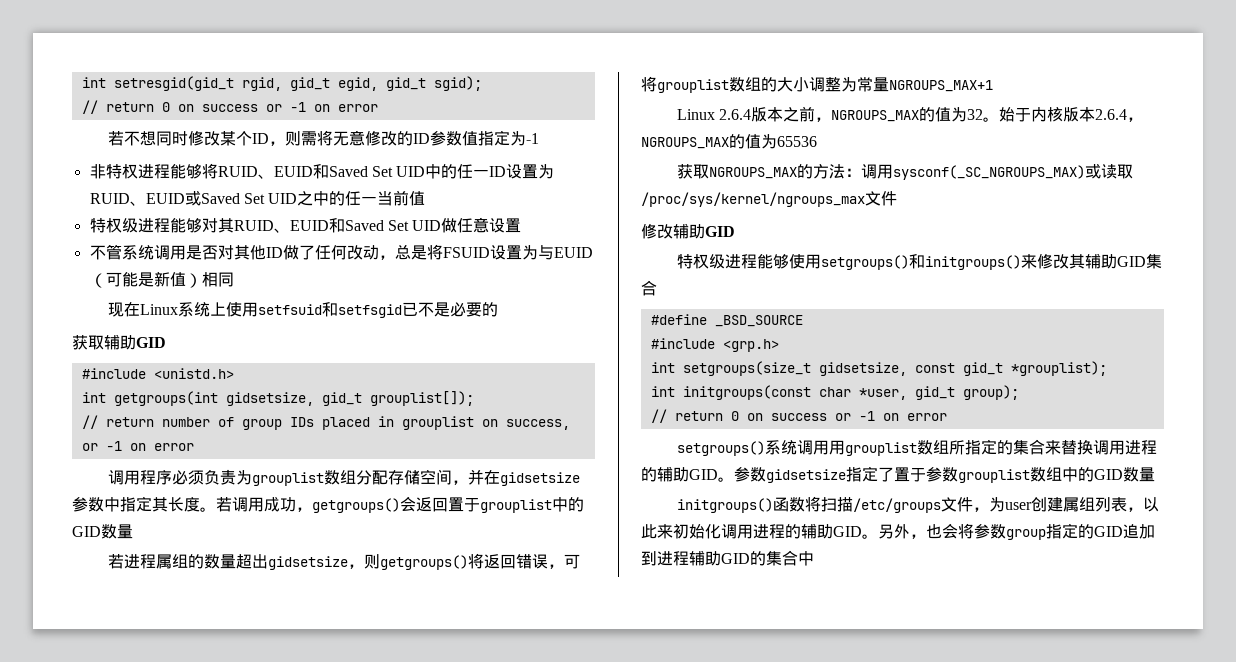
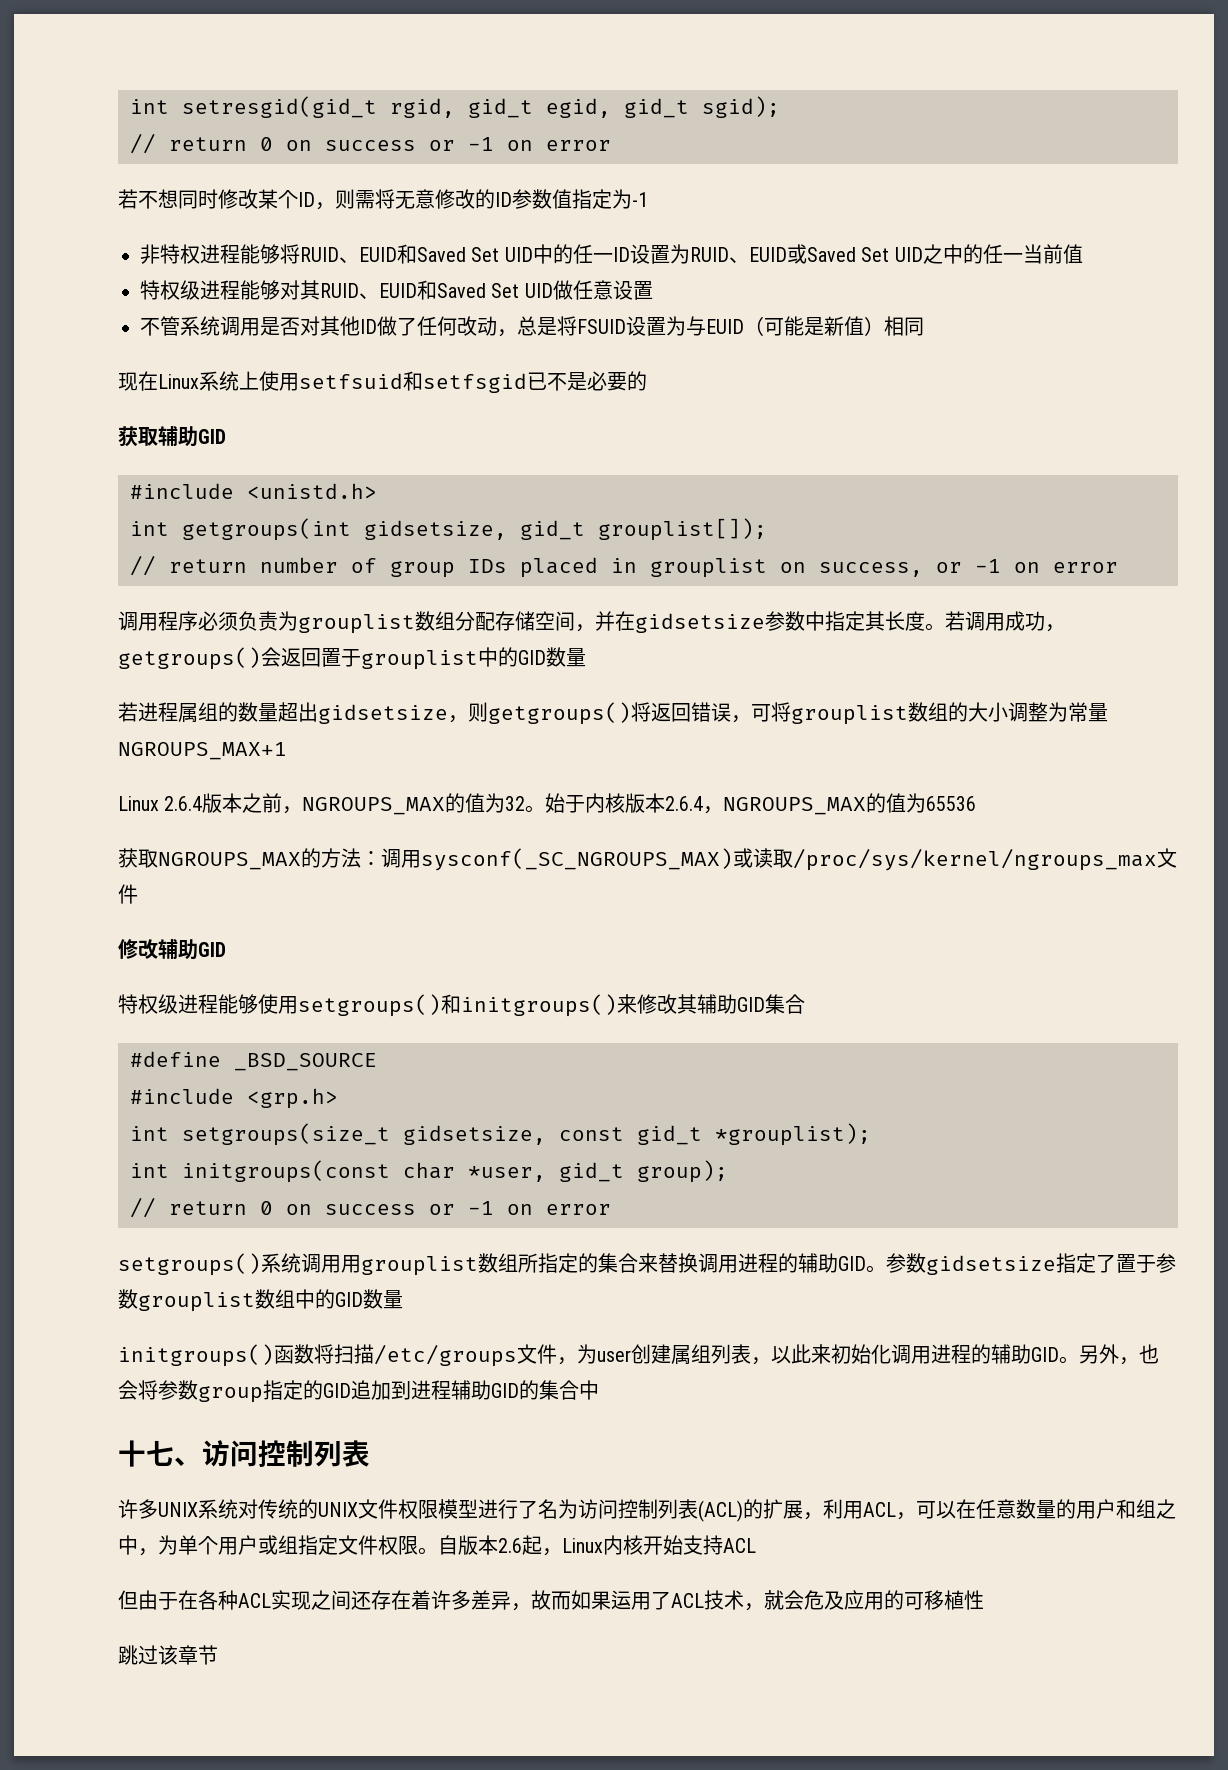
+ 十七、访问控制列表
+ 许多UNIX系统对传统的UNIX文件权限模型进行了名为访问控制列表(ACL)的扩展，利用ACL，可以在任意数量的用户和组之中，为单个用户或组指定文件权限。自版本2.6起，Linux内核开始支持ACL
+ 但由于在各种ACL实现之间还存在着许多差异，故而如果运用了ACL技术，就会危及应用的可移植性
+ 跳过该章节

